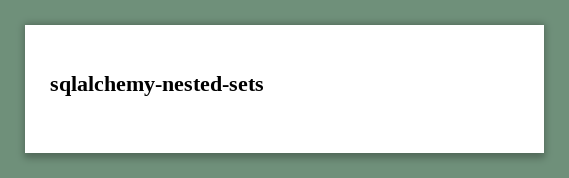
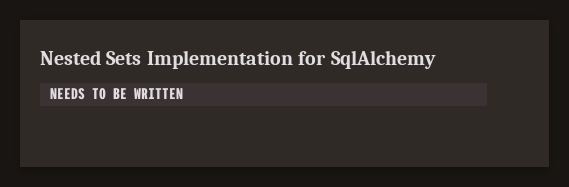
- sqlalchemy-nested-sets
+ Nested Sets Implementation for SqlAlchemy
+ NEEDS TO BE WRITTEN

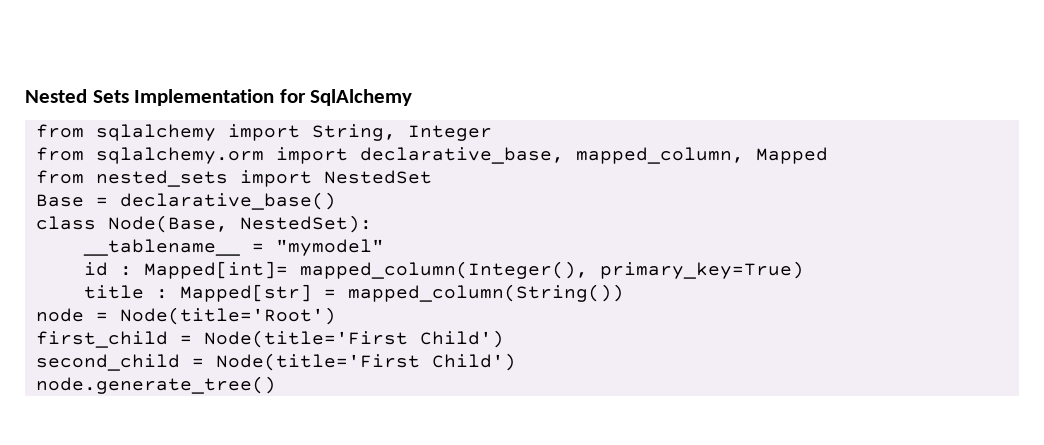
- NEEDS TO BE WRITTEN
+ from sqlalchemy import String, Integer
+ from sqlalchemy.orm import declarative_base, mapped_column, Mapped
+ from nested_sets import NestedSet
+ Base = declarative_base()
+ class Node(Base, NestedSet):
+ __tablename__ = "mymodel"
+ id : Mapped[int]= mapped_column(Integer(), primary_key=True)
+ title : Mapped[str] = mapped_column(String())
+ node = Node(title='Root')
+ first_child = Node(title='First Child')
+ second_child = Node(title='First Child')
+ node.generate_tree()

